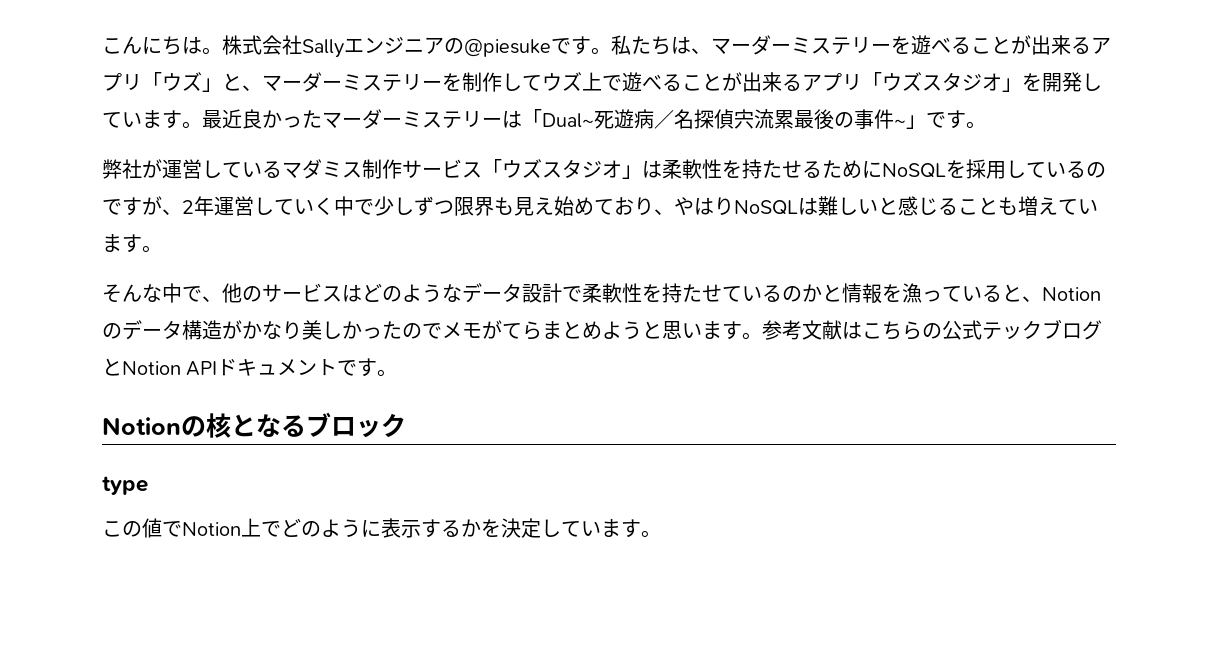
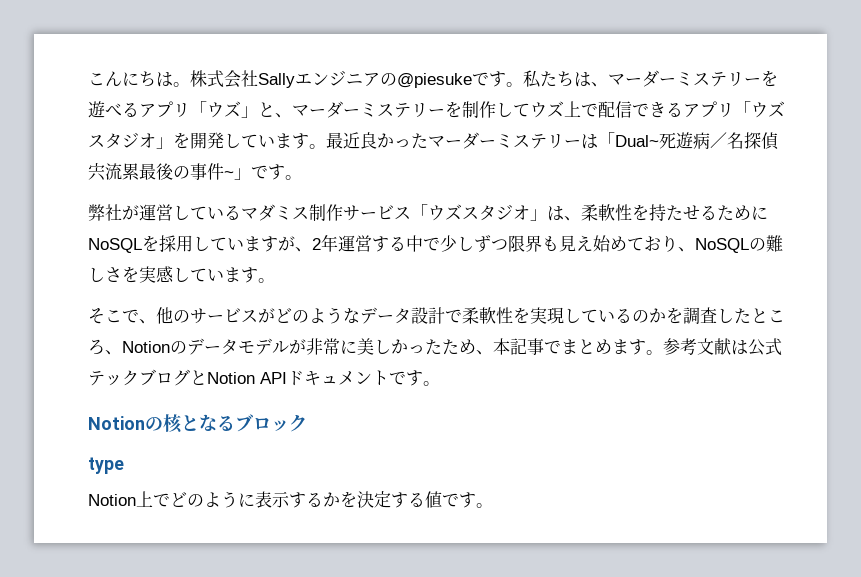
- 私たちは、マーダーミステリーを遊べることが出来るアプリ「ウズ」と、マーダーミステリーを制作してウズ上で遊べることが出来るアプリ「ウズスタジオ」を開発しています。
+ 私たちは、マーダーミステリーを遊べるアプリ「ウズ」と、マーダーミステリーを制作してウズ上で配信できるアプリ「ウズスタジオ」を開発しています。
- 弊社が運営しているマダミス制作サービス「ウズスタジオ」は柔軟性を持たせるためにNoSQLを採用しているのですが、2年運営していく中で少しずつ限界も見え始めており、やはりNoSQLは難しいと感じることも増えています。
+ 弊社が運営しているマダミス制作サービス「ウズスタジオ」は、柔軟性を持たせるためにNoSQLを採用していますが、2年運営する中で少しずつ限界も見え始めており、NoSQLの難しさを実感しています。
- そんな中で、他のサービスはどのようなデータ設計で柔軟性を持たせているのかと情報を漁っていると、Notionのデータ構造がかなり美しかったのでメモがてらまとめようと思います。
+ そこで、他のサービスがどのようなデータ設計で柔軟性を実現しているのかを調査したところ、Notionのデータモデルが非常に美しかったため、本記事でまとめます。
- 参考文献はこちらの公式テックブログとNotion APIドキュメントです。
+ 参考文献は公式テックブログとNotion APIドキュメントです。
- この値でNotion上でどのように表示するかを決定しています。
+ Notion上でどのように表示するかを決定する値です。

